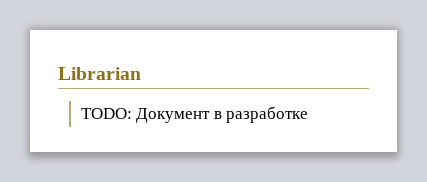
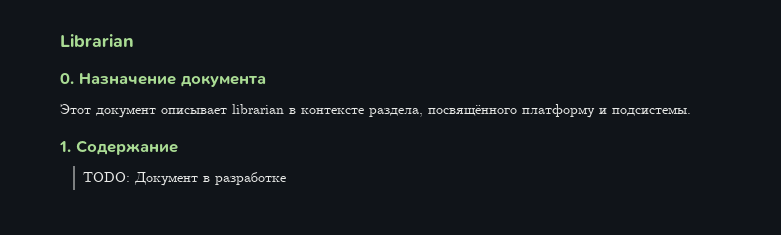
+ 0. Назначение документа
+ Этот документ описывает librarian в контексте раздела, посвящённого платформу и подсистемы.
+ 1. Содержание

